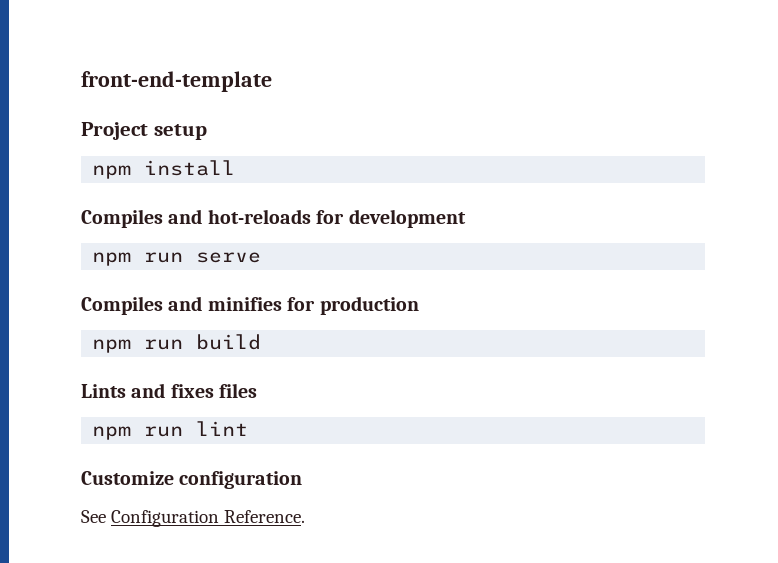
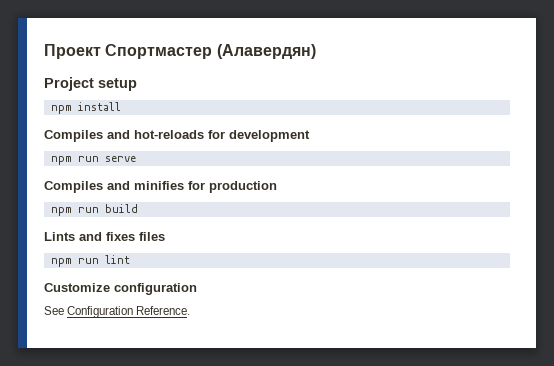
- front-end-template
+ Проект Спортмастер (Алавердян)

